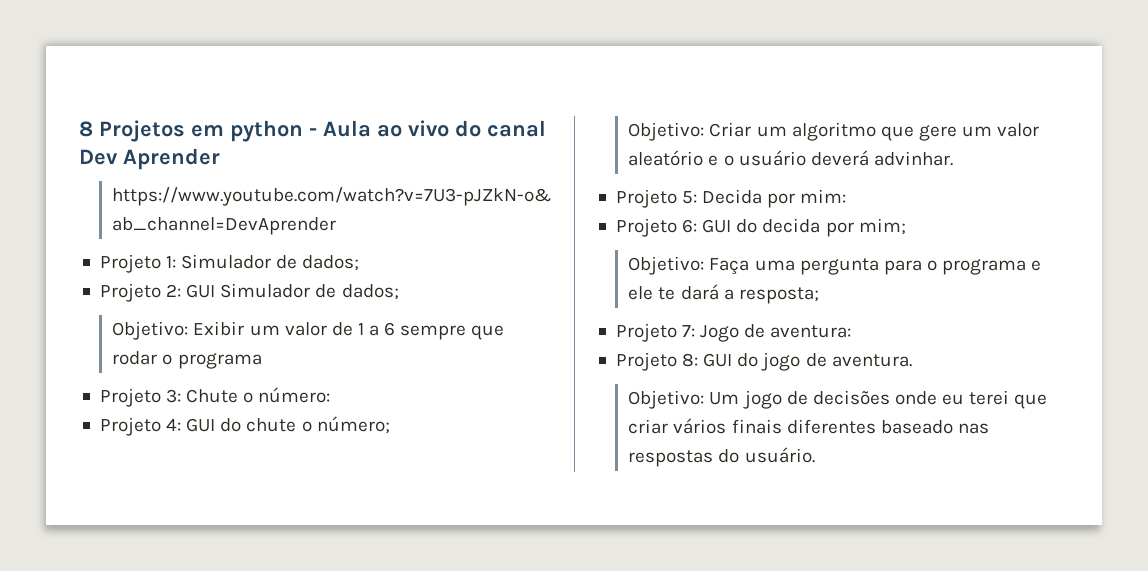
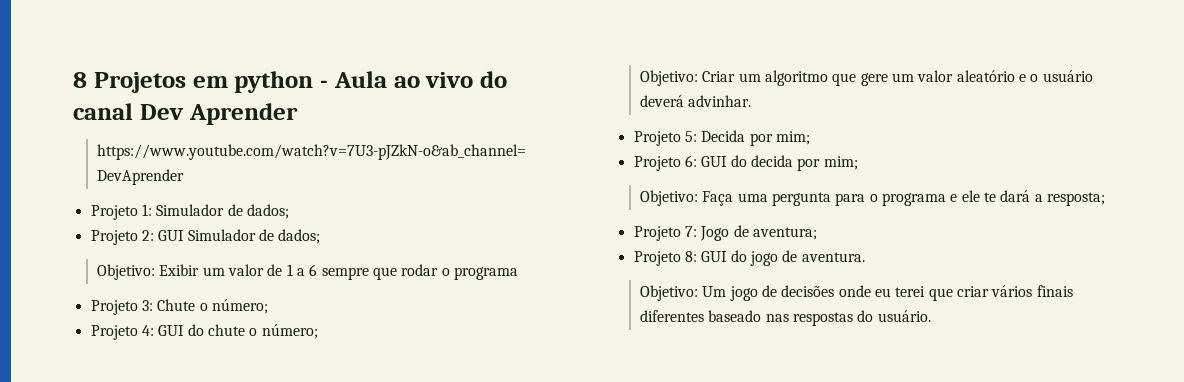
- Projeto 3: Chute o número:
+ Projeto 3: Chute o número;
- Projeto 5: Decida por mim:
+ Projeto 5: Decida por mim;
- Projeto 7: Jogo de aventura:
+ Projeto 7: Jogo de aventura;

